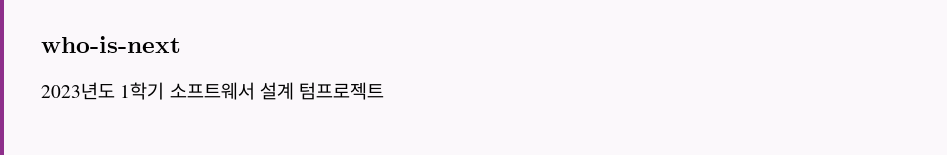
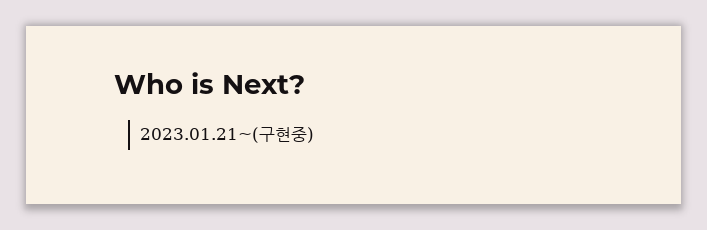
- who-is-next
- 2023년도 1학기 소프트웨서 설계 텀프로젝트
+ Who is Next?
+ 2023.01.21~(구현중)

